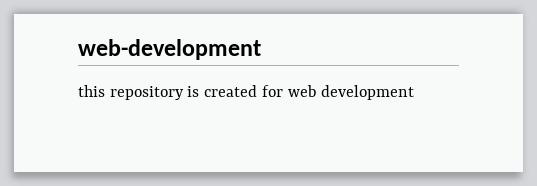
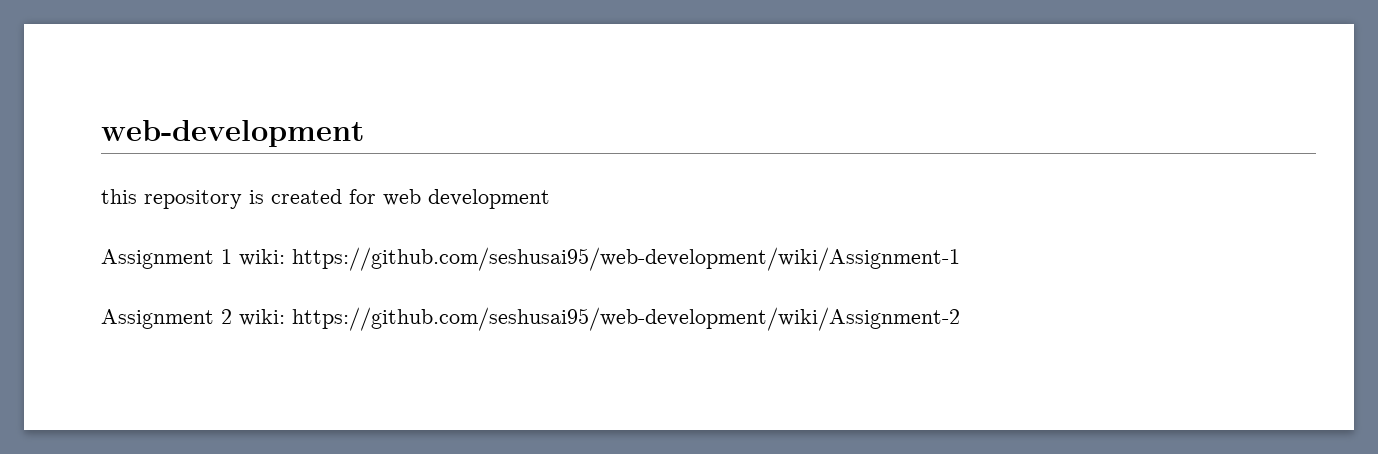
+ Assignment 1 wiki: https://github.com/seshusai95/web-development/wiki/Assignment-1
+ Assignment 2 wiki: https://github.com/seshusai95/web-development/wiki/Assignment-2

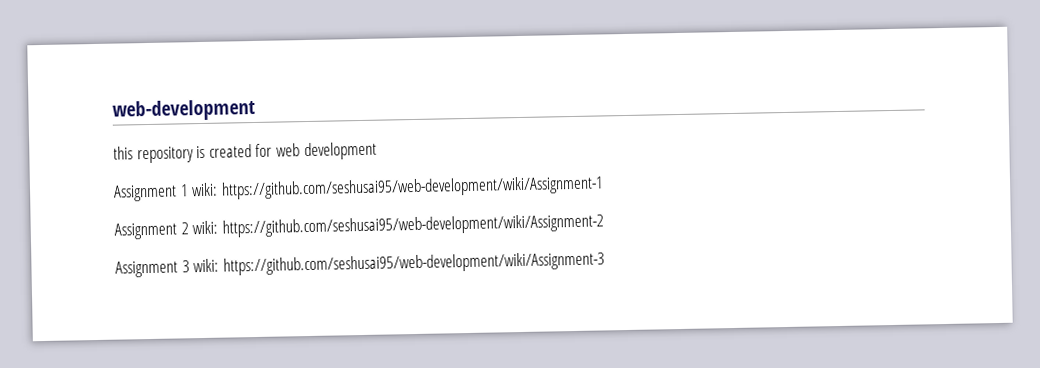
+ Assignment 3 wiki: https://github.com/seshusai95/web-development/wiki/Assignment-3

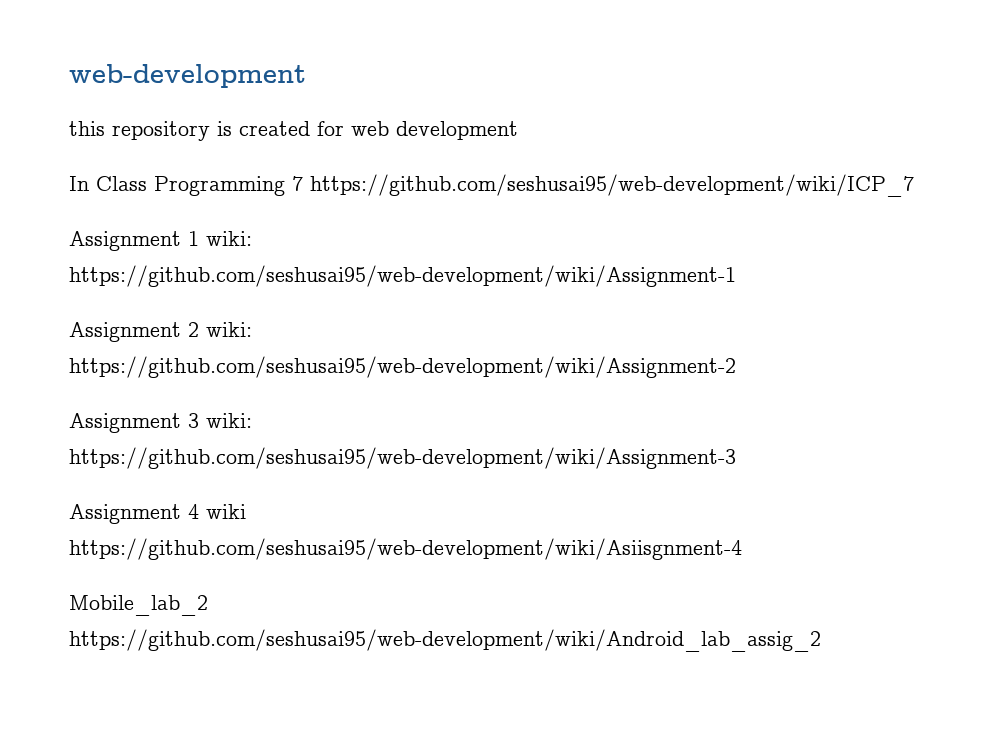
+ In Class Programming 7 https://github.com/seshusai95/web-development/wiki/ICP_7
+ Assignment 4 wiki https://github.com/seshusai95/web-development/wiki/Asiisgnment-4
+ Mobile_lab_2 https://github.com/seshusai95/web-development/wiki/Android_lab_assig_2

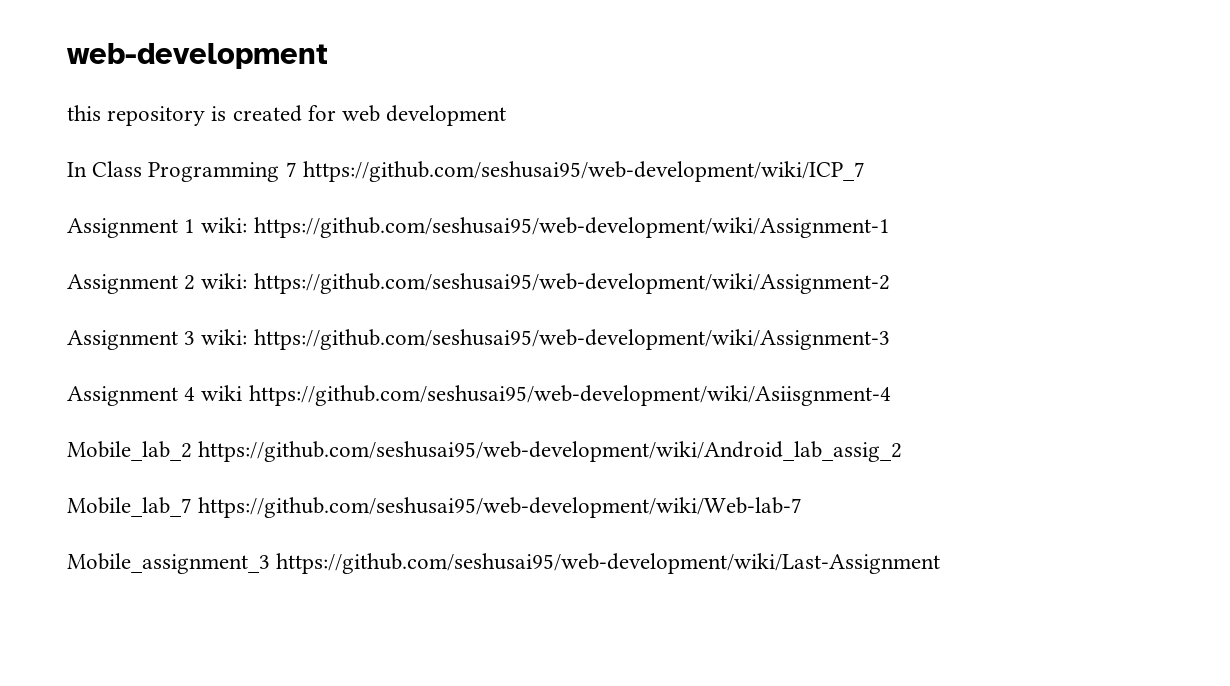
+ Mobile_lab_7 https://github.com/seshusai95/web-development/wiki/Web-lab-7
+ Mobile_assignment_3 https://github.com/seshusai95/web-development/wiki/Last-Assignment

